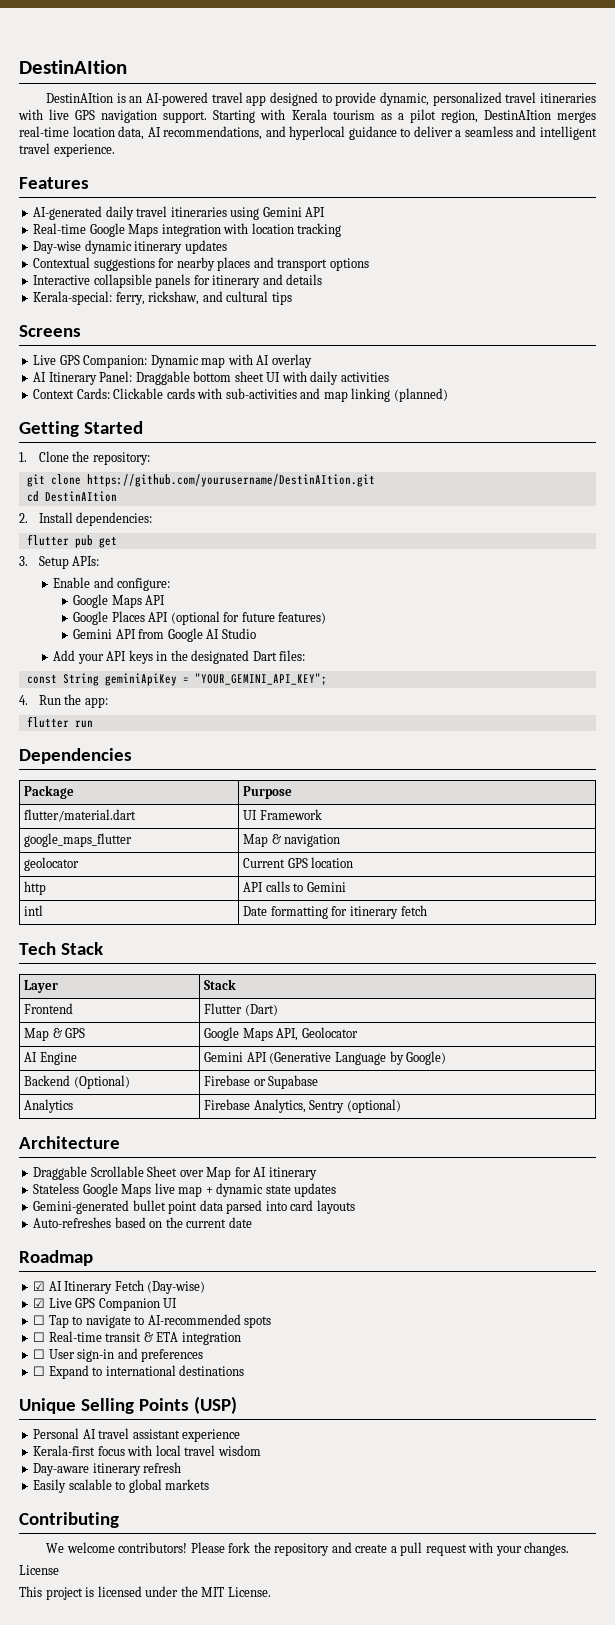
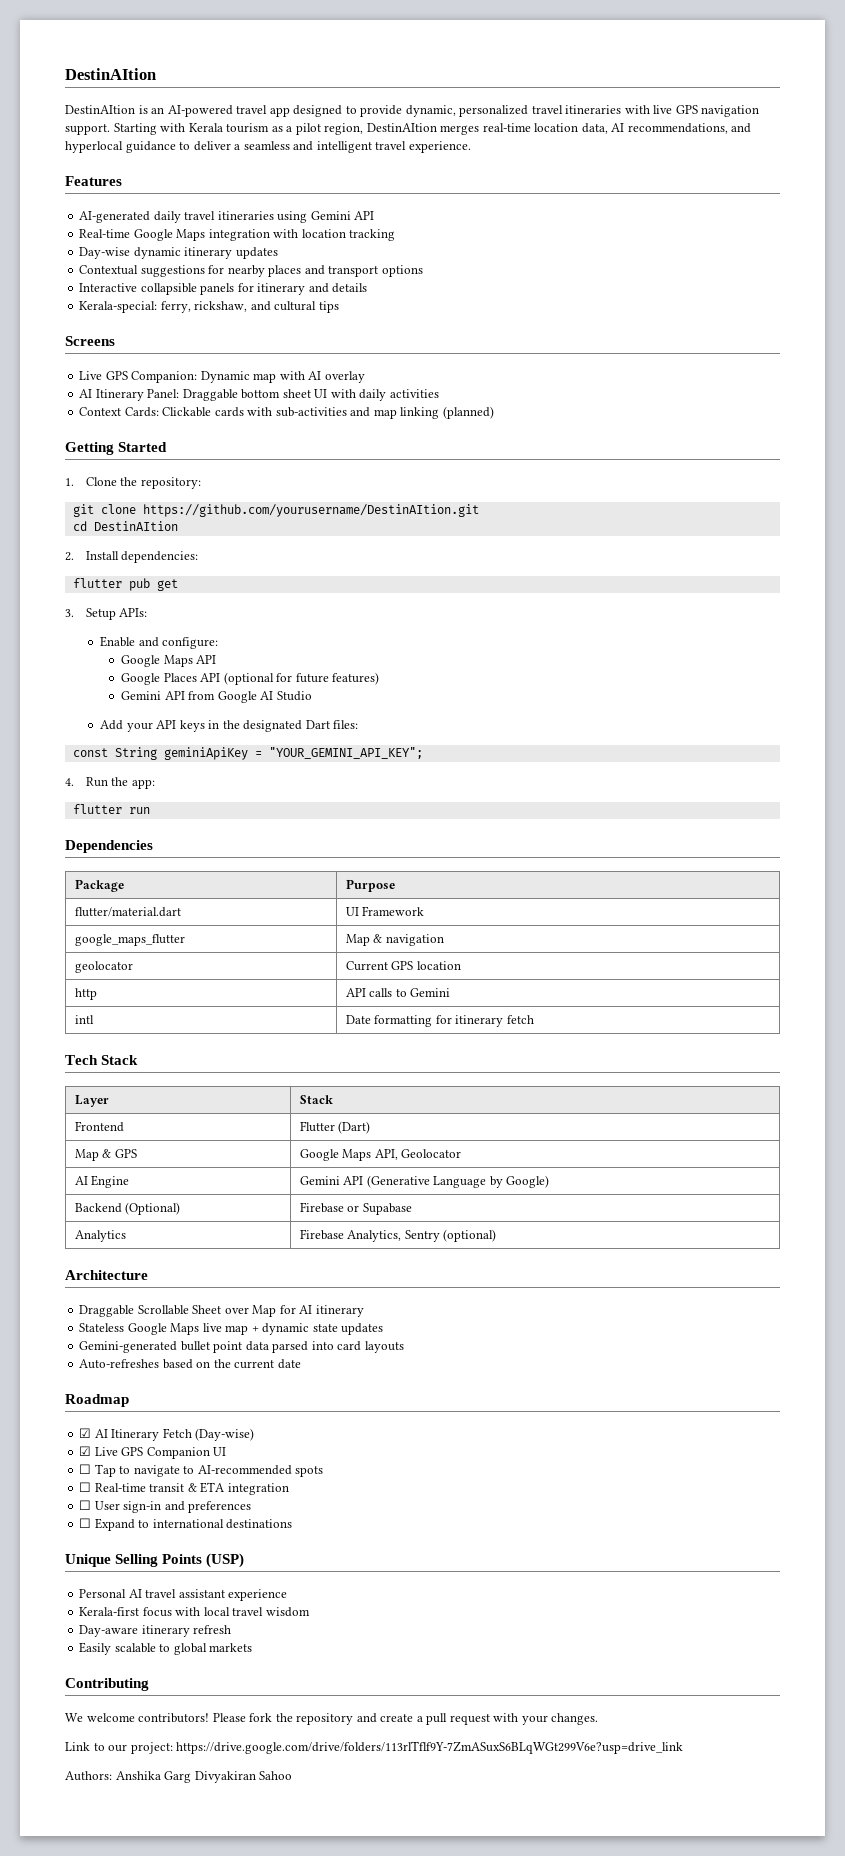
- License
- This project is licensed under the MIT License.
+ Link to our project: https://drive.google.com/drive/folders/113rlTflf9Y-7ZmASuxS6BLqWGt299V6e?usp=drive_link
+ Authors: Anshika Garg Divyakiran Sahoo

